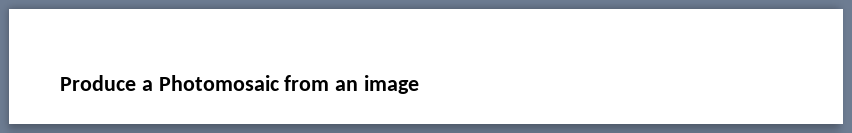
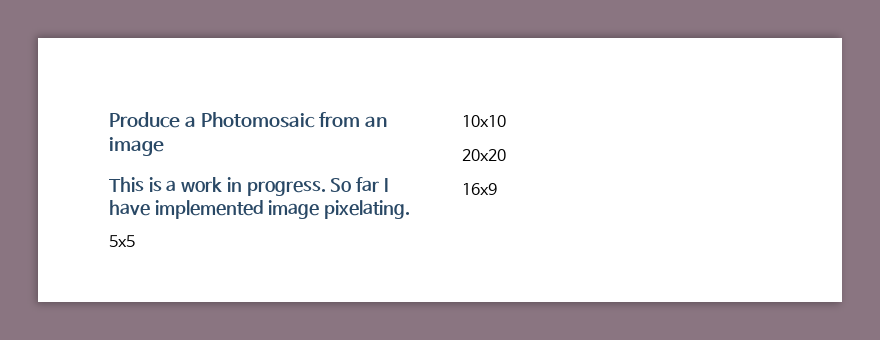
+ This is a work in progress. So far I have implemented image pixelating.
+ 5x5
+ 10x10
+ 20x20
+ 16x9

